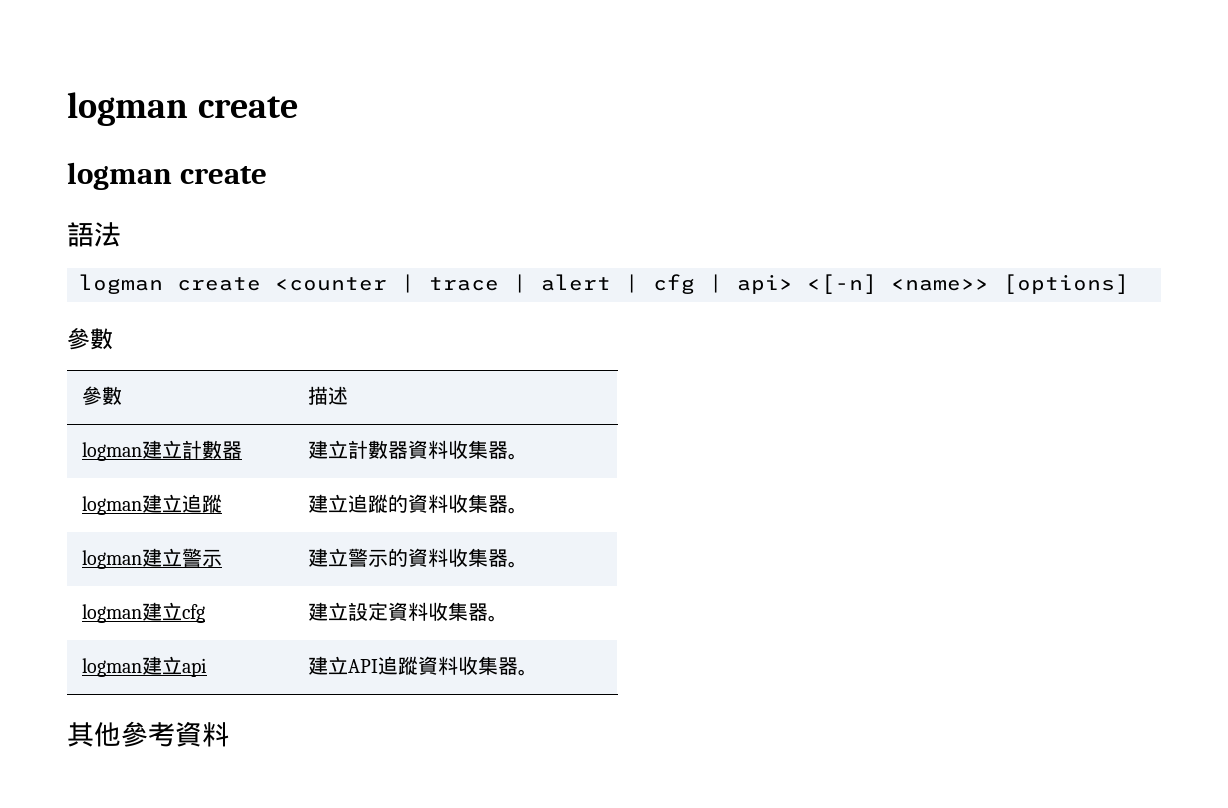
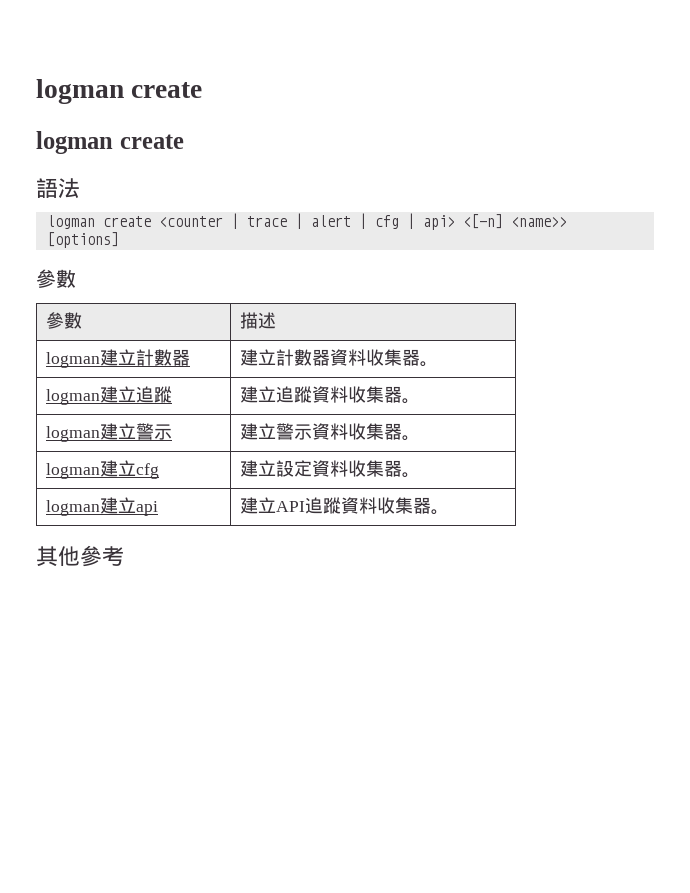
- logman建立追蹤 | 建立追蹤的資料收集器。
+ logman建立追蹤 | 建立追蹤資料收集器。
- logman建立警示 | 建立警示的資料收集器。
+ logman建立警示 | 建立警示資料收集器。
- 其他參考資料
+ 其他參考

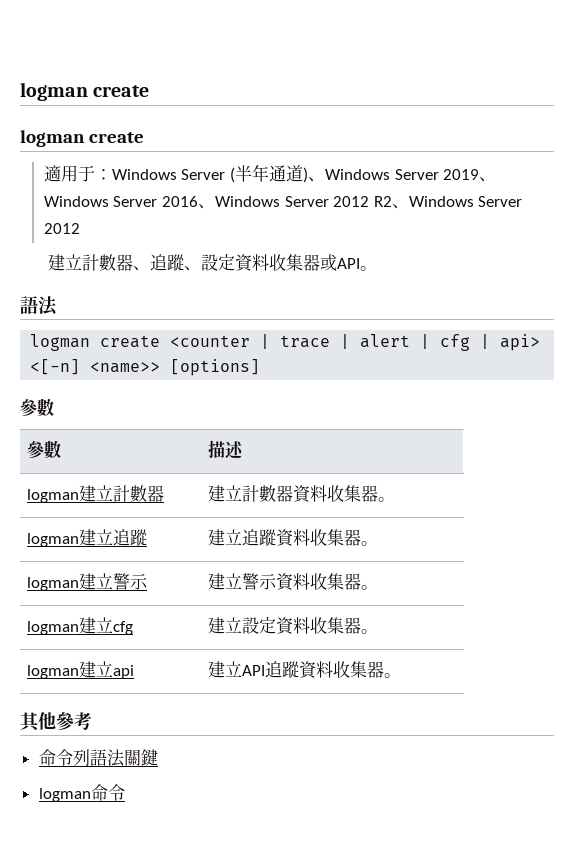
+ 適用于：Windows Server (半年通道)、Windows Server 2019、Windows Server 2016、Windows Server 2012 R2、Windows Server 2012
+ 建立計數器、追蹤、設定資料收集器或API。
+ 命令列語法關鍵
+ logman命令

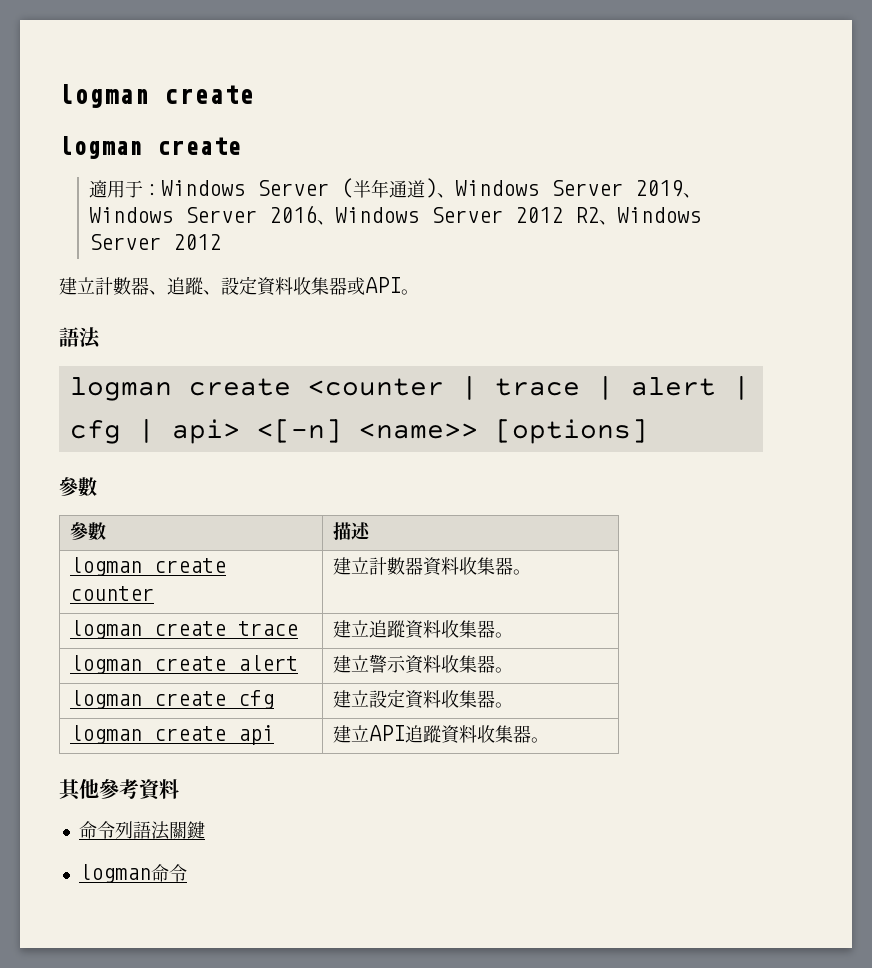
- logman建立計數器 | 建立計數器資料收集器。
+ logman create counter | 建立計數器資料收集器。
- logman建立追蹤 | 建立追蹤資料收集器。
+ logman create trace | 建立追蹤資料收集器。
- logman建立警示 | 建立警示資料收集器。
+ logman create alert | 建立警示資料收集器。
- logman建立cfg | 建立設定資料收集器。
+ logman create cfg | 建立設定資料收集器。
- logman建立api | 建立API追蹤資料收集器。
+ logman create api | 建立API追蹤資料收集器。
- 其他參考
+ 其他參考資料

